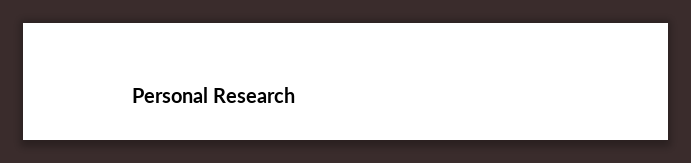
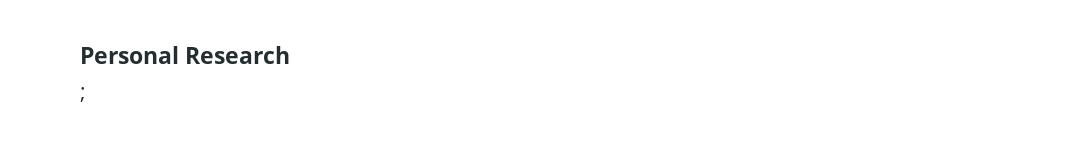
+ ;

